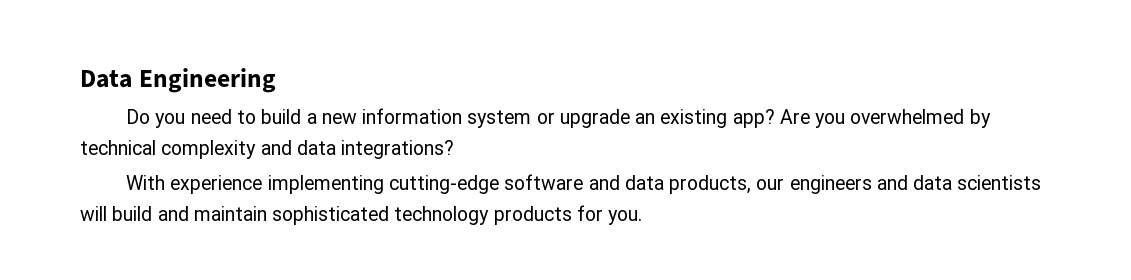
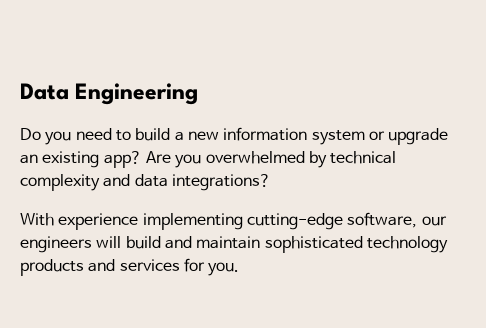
- With experience implementing cutting-edge software and data products, our engineers and data scientists will build and maintain sophisticated technology products for you.
+ With experience implementing cutting-edge software, our engineers will build and maintain sophisticated technology products and services for you.

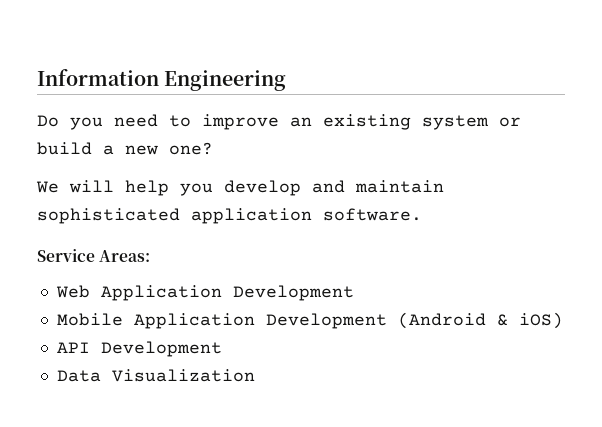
- Data Engineering
+ Information Engineering
- Do you need to build a new information system or upgrade an existing app? Are you overwhelmed by technical complexity and data integrations?
- With experience implementing cutting-edge software, our engineers will build and maintain sophisticated technology products and services for you.
+ Do you need to improve an existing system or build a new one?
+ We will help you develop and maintain sophisticated application software.
+ Service Areas:
+ Web Application Development
+ Mobile Application Development (Android & iOS)
+ API Development
+ Data Visualization

